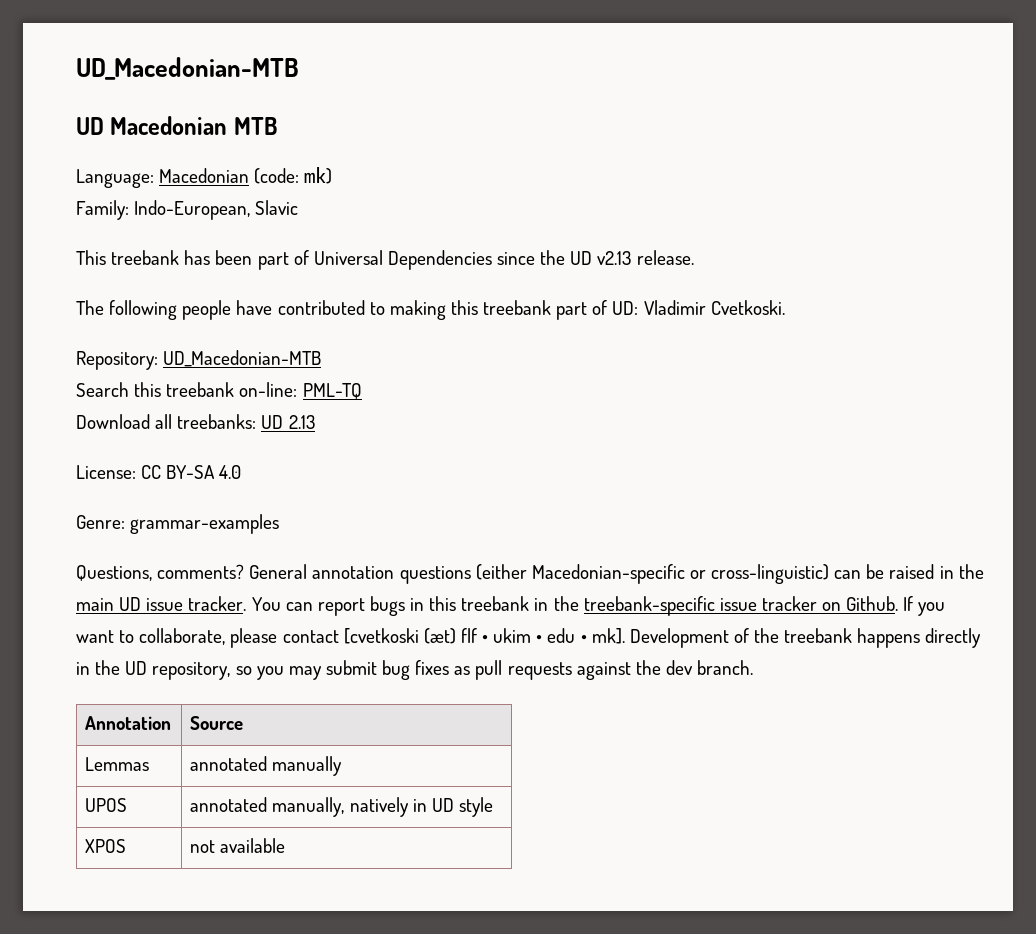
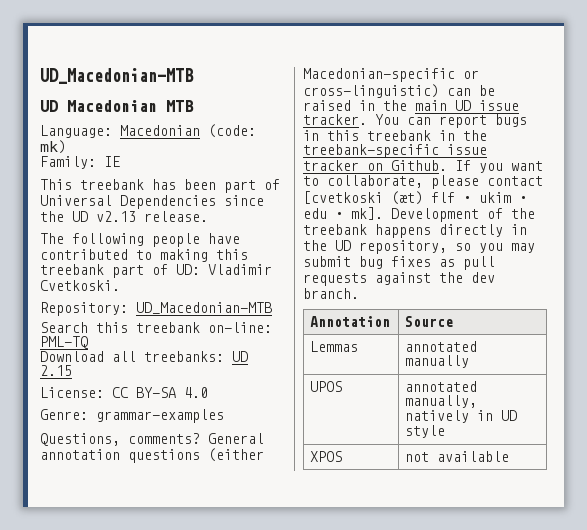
- Family: Indo-European, Slavic
+ Family: IE
- Download all treebanks: UD 2.13
+ Download all treebanks: UD 2.15

